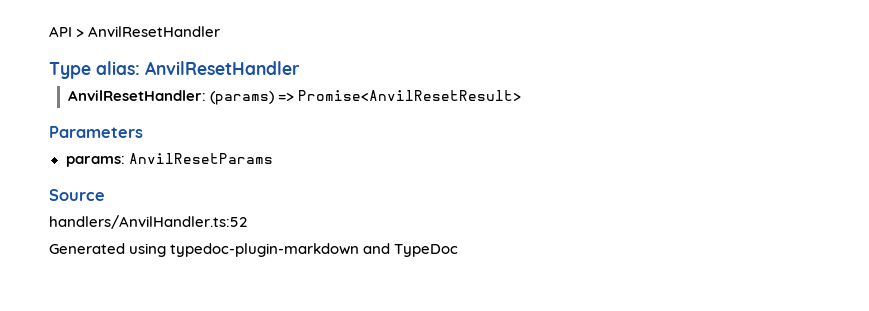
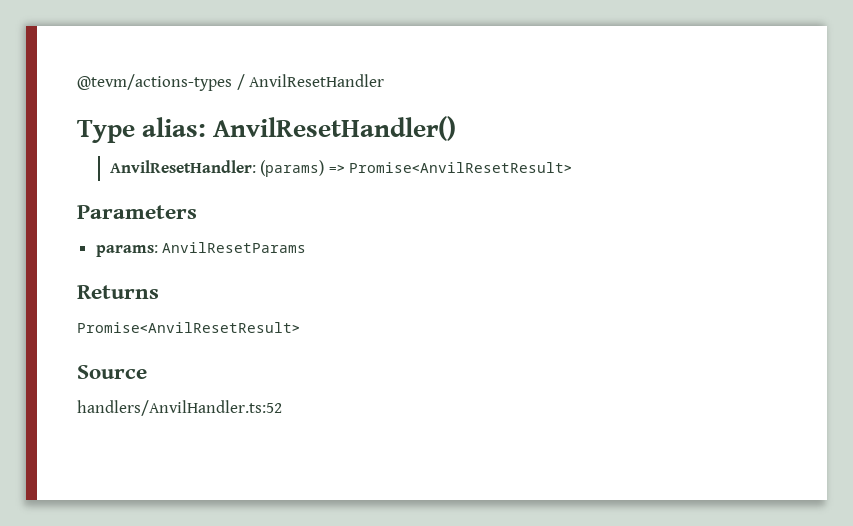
- API > AnvilResetHandler
+ @tevm/actions-types / AnvilResetHandler
- Type alias: AnvilResetHandler
+ Type alias: AnvilResetHandler()
+ Returns
+ Promise<AnvilResetResult>
- Generated using typedoc-plugin-markdown and TypeDoc

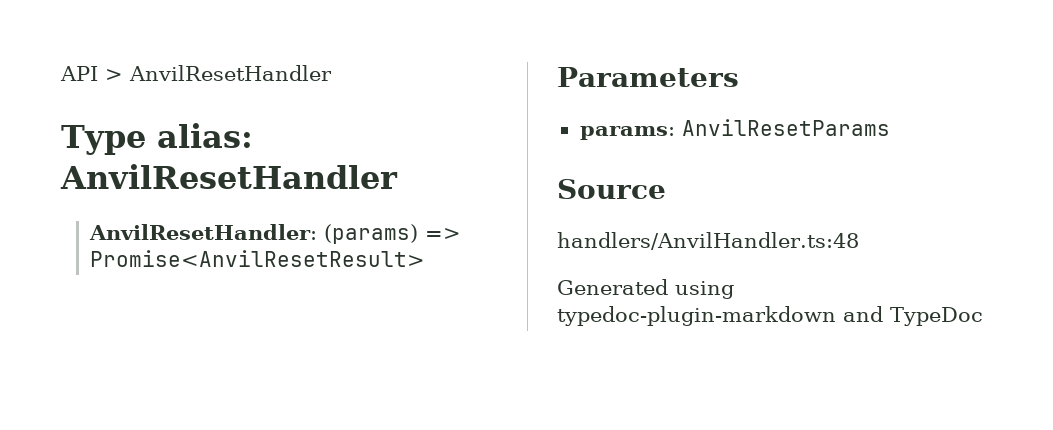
- @tevm/actions-types / AnvilResetHandler
+ API > AnvilResetHandler
- Type alias: AnvilResetHandler()
+ Type alias: AnvilResetHandler
- Returns
- Promise<AnvilResetResult>
- handlers/AnvilHandler.ts:52
+ handlers/AnvilHandler.ts:48
+ Generated using typedoc-plugin-markdown and TypeDoc

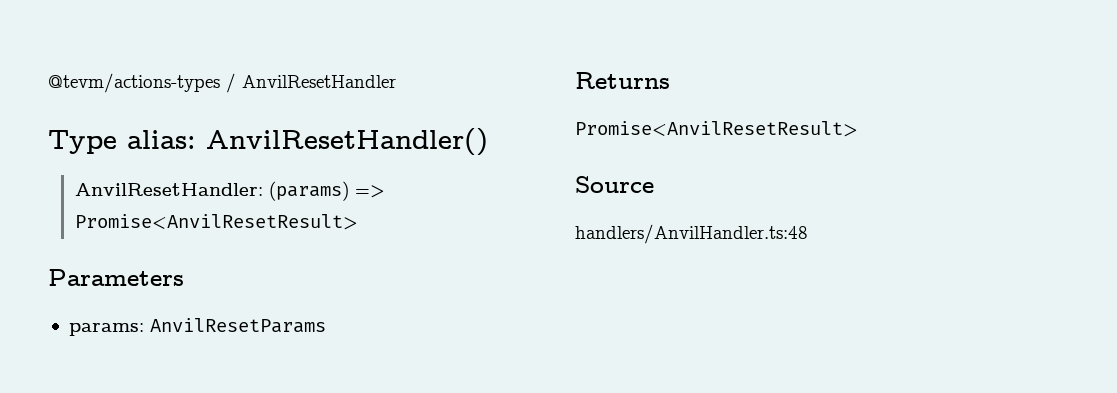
- API > AnvilResetHandler
+ @tevm/actions-types / AnvilResetHandler
- Type alias: AnvilResetHandler
+ Type alias: AnvilResetHandler()
+ Returns
+ Promise<AnvilResetResult>
- Generated using typedoc-plugin-markdown and TypeDoc

